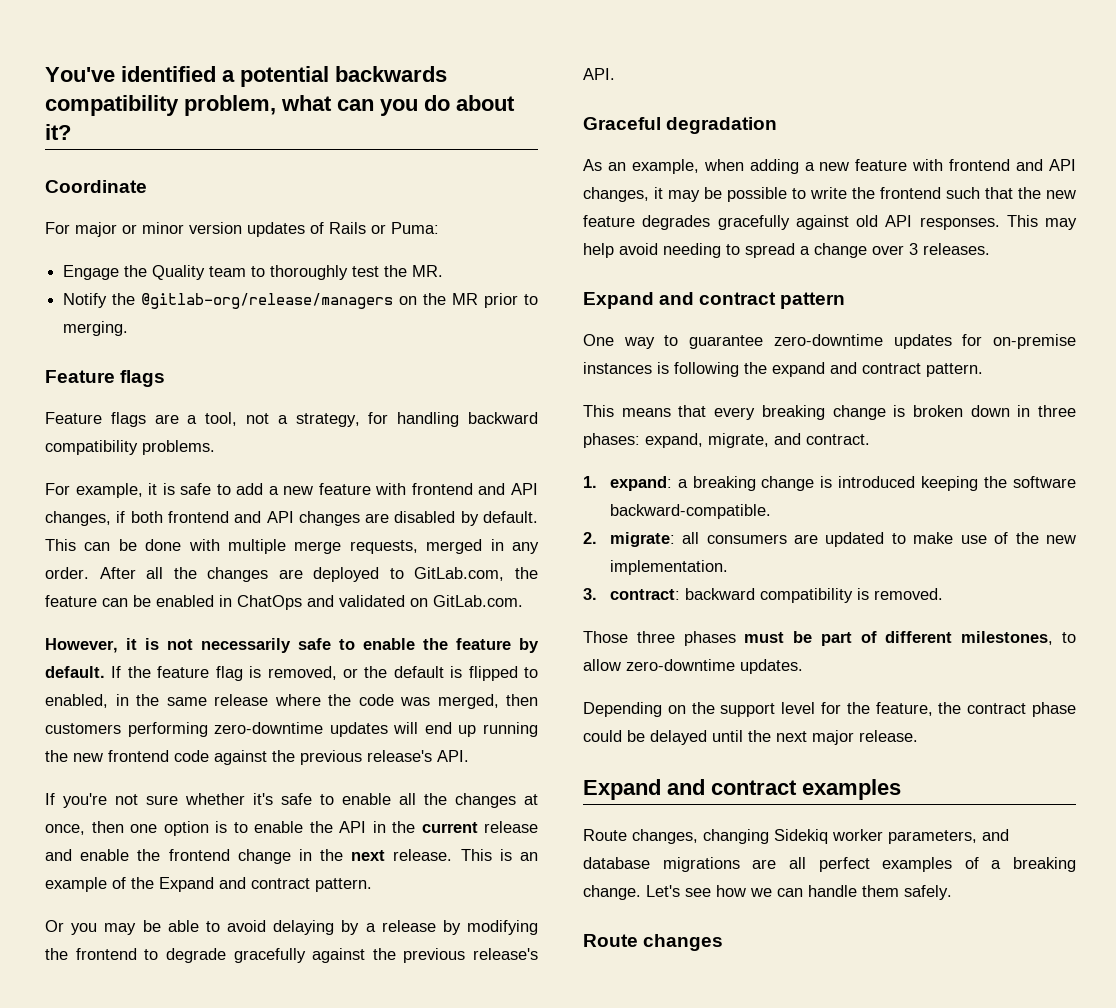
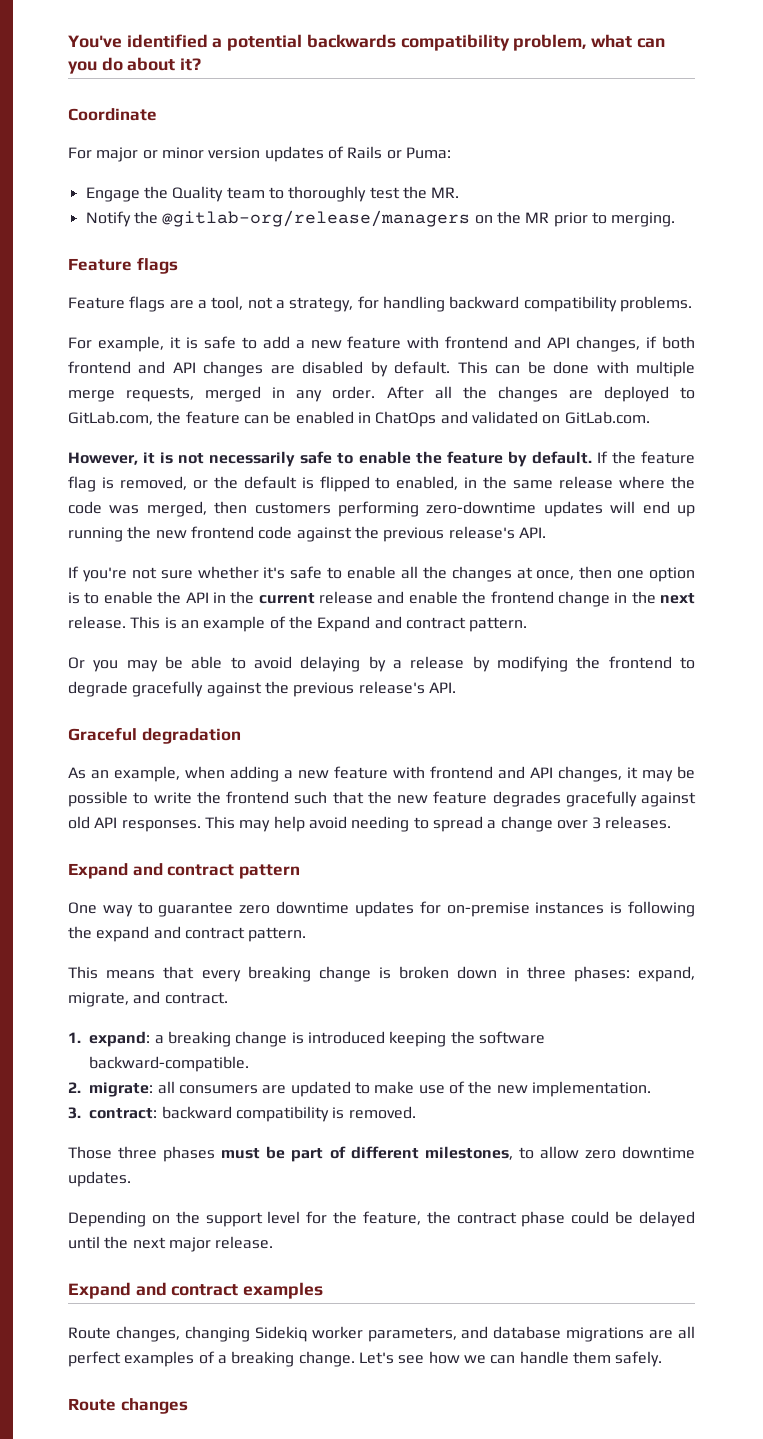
- One way to guarantee zero-downtime updates for on-premise instances is following the expand and contract pattern.
+ One way to guarantee zero downtime updates for on-premise instances is following the expand and contract pattern.
- Those three phases must be part of different milestones, to allow zero-downtime updates.
+ Those three phases must be part of different milestones, to allow zero downtime updates.

